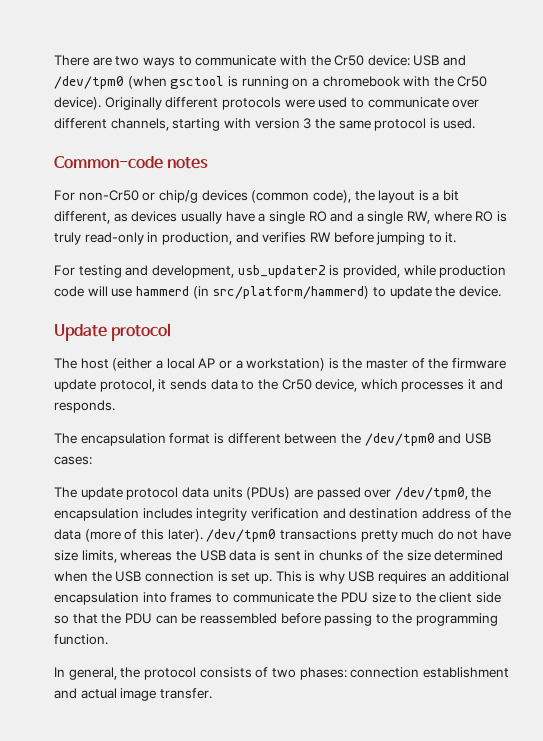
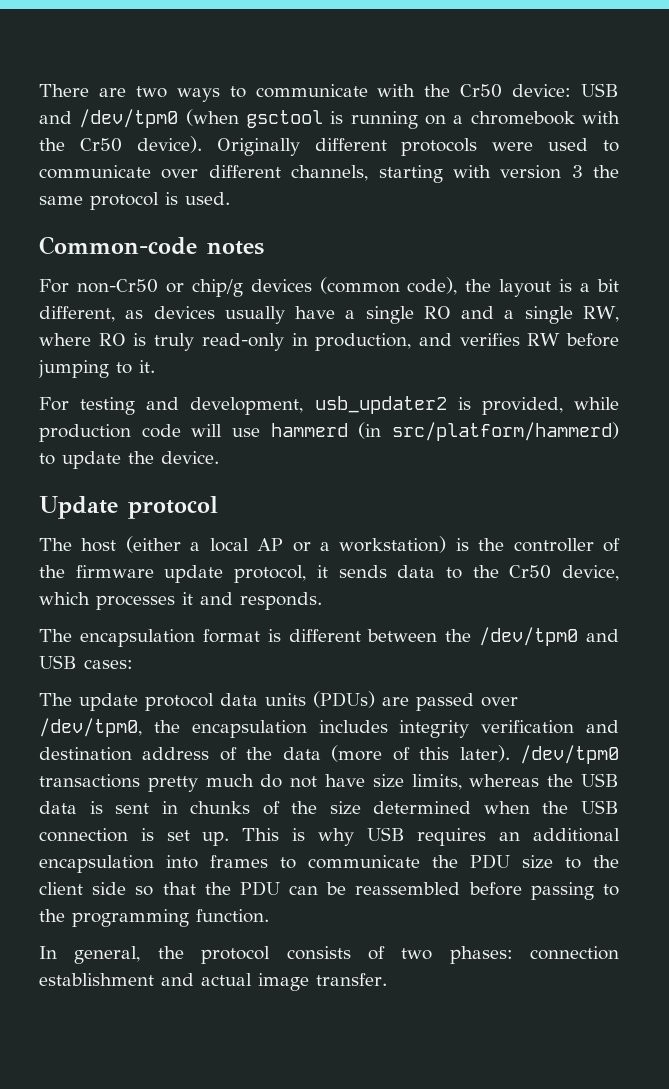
- The host (either a local AP or a workstation) is the master of the firmware update protocol, it sends data to the Cr50 device, which processes it and responds.
+ The host (either a local AP or a workstation) is the controller of the firmware update protocol, it sends data to the Cr50 device, which processes it and responds.

